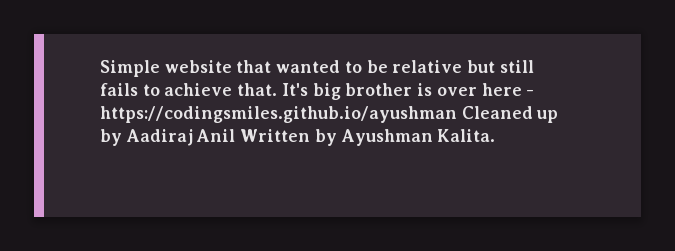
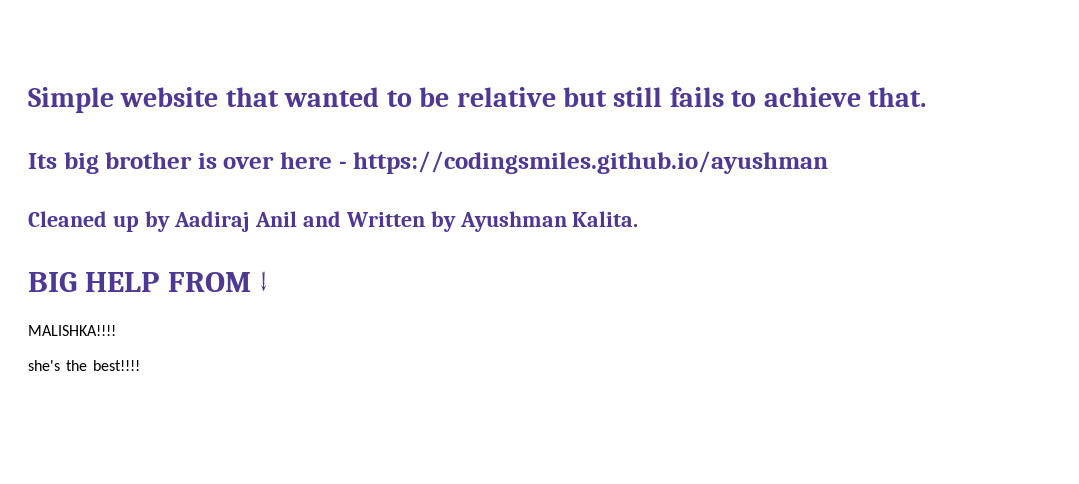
- Simple website that wanted to be relative but still fails to achieve that. It's big brother is over here - https://codingsmiles.github.io/ayushman Cleaned up by Aadiraj Anil Written by Ayushman Kalita.
+ Simple website that wanted to be relative but still fails to achieve that.
+ Its big brother is over here - https://codingsmiles.github.io/ayushman
+ Cleaned up by Aadiraj Anil and Written by Ayushman Kalita.
+ BIG HELP FROM ↓
+ MALISHKA!!!!
+ she's the best!!!!

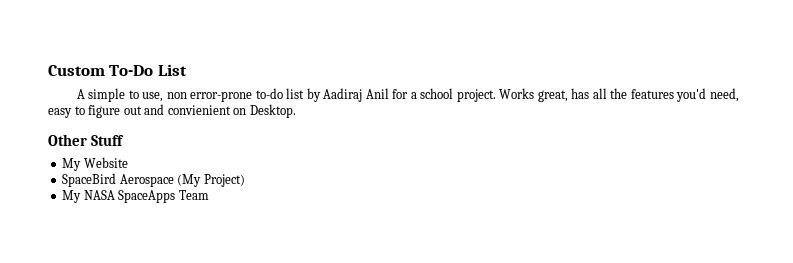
- Simple website that wanted to be relative but still fails to achieve that.
- Its big brother is over here - https://codingsmiles.github.io/ayushman
- Cleaned up by Aadiraj Anil and Written by Ayushman Kalita.
- BIG HELP FROM ↓
- MALISHKA!!!!
- she's the best!!!!
+ Custom To-Do List
+ A simple to use, non error-prone to-do list by Aadiraj Anil for a school project. Works great, has all the features you'd need, easy to figure out and convienient on Desktop.
+ Other Stuff
+ My Website
+ SpaceBird Aerospace (My Project)
+ My NASA SpaceApps Team

